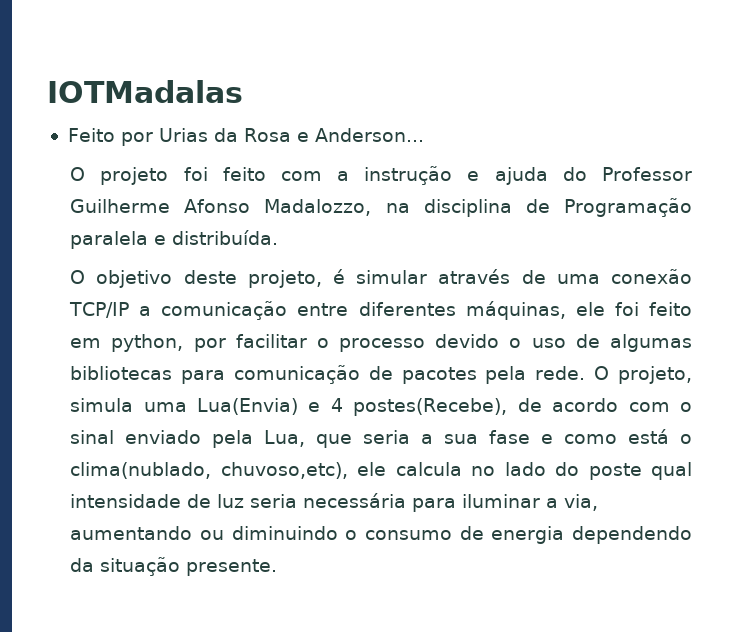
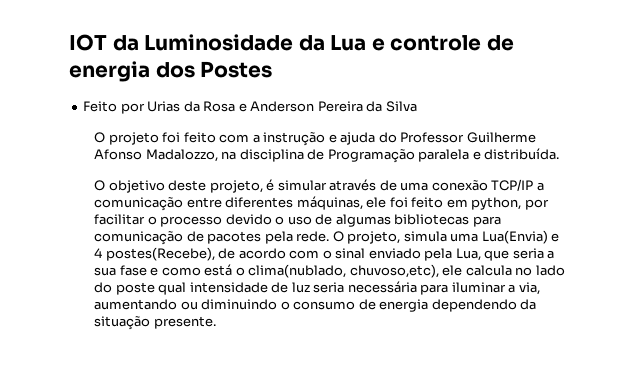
- IOTMadalas
+ IOT da Luminosidade da Lua e controle de energia dos Postes
- Feito por Urias da Rosa e Anderson...
+ Feito por Urias da Rosa e Anderson Pereira da Silva

